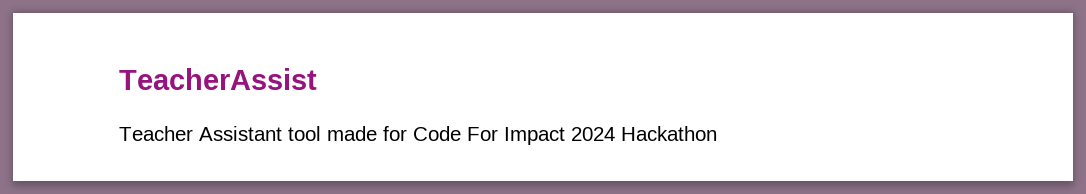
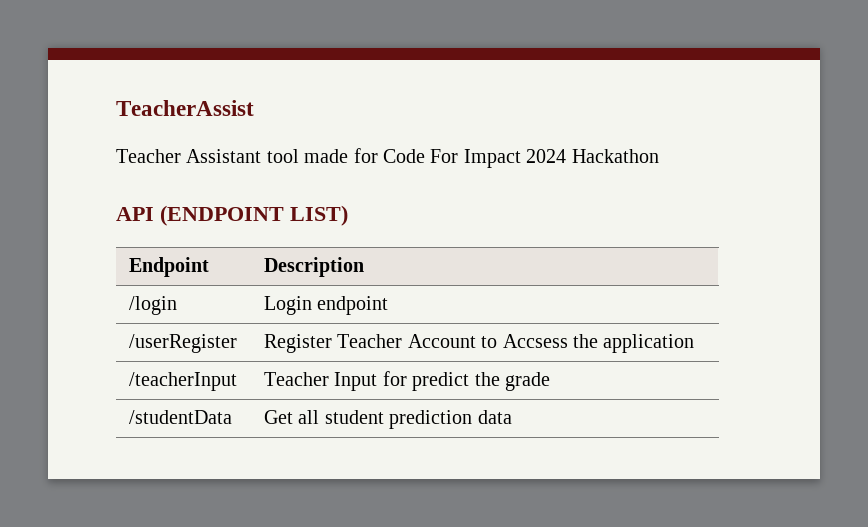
+ API (ENDPOINT LIST)
+ Endpoint | Description
+ /login | Login endpoint
+ /userRegister | Register Teacher Account to Accsess the application
+ /teacherInput | Teacher Input for predict the grade
+ /studentData | Get all student prediction data

